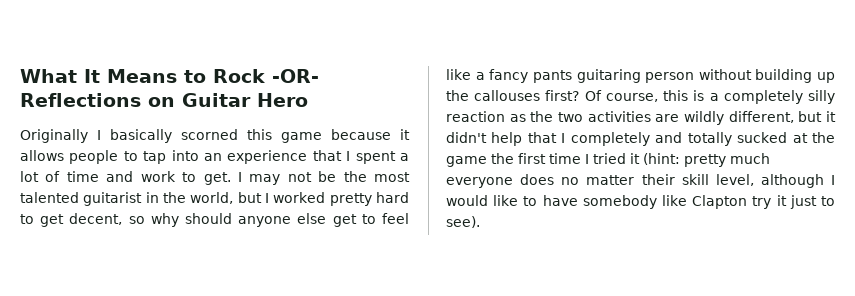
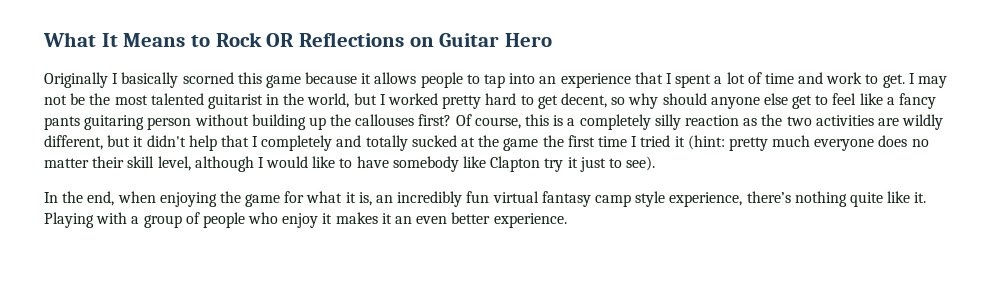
- What It Means to Rock -OR- Reflections on Guitar Hero
+ What It Means to Rock OR Reflections on Guitar Hero
+ In the end, when enjoying the game for what it is, an incredibly fun virtual fantasy camp style experience, there’s nothing quite like it. Playing with a group of people who enjoy it makes it an even better experience.

